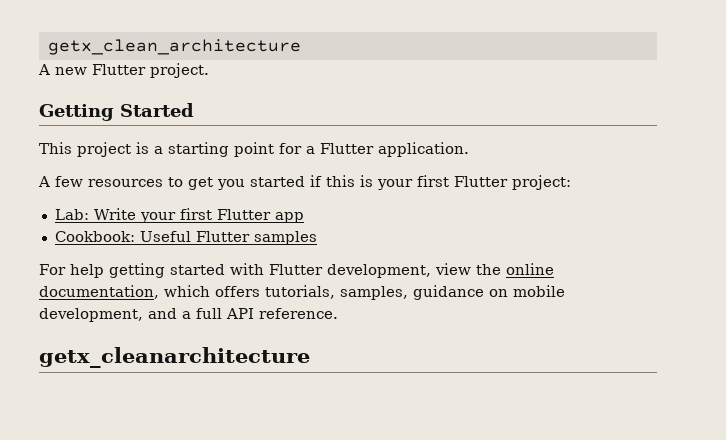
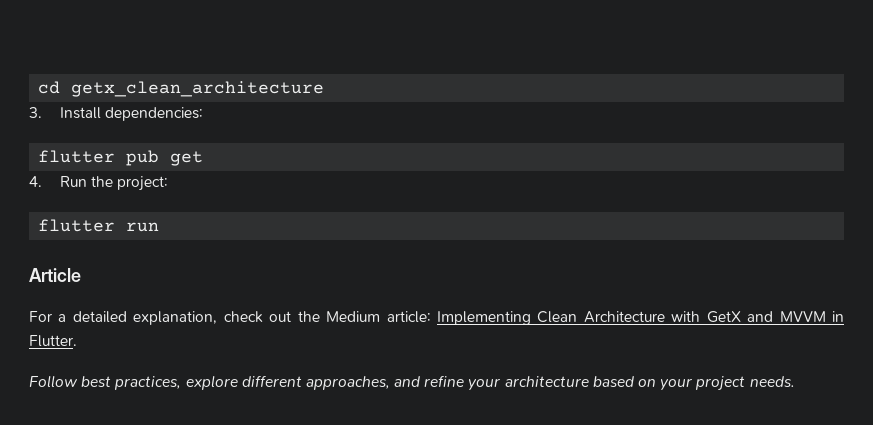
- getx_clean_architecture
+ cd getx_clean_architecture
- A new Flutter project.
- Getting Started
- This project is a starting point for a Flutter application.
- A few resources to get you started if this is your first Flutter project:
- Lab: Write your first Flutter app
- Cookbook: Useful Flutter samples
- For help getting started with Flutter development, view the online documentation, which offers tutorials, samples, guidance on mobile development, and a full API reference.
- getx_cleanarchitecture
+ 3. Install dependencies:
+ flutter pub get
+ 4. Run the project:
+ flutter run
+ Article
+ For a detailed explanation, check out the Medium article: Implementing Clean Architecture with GetX and MVVM in Flutter.
+ Follow best practices, explore different approaches, and refine your architecture based on your project needs.

